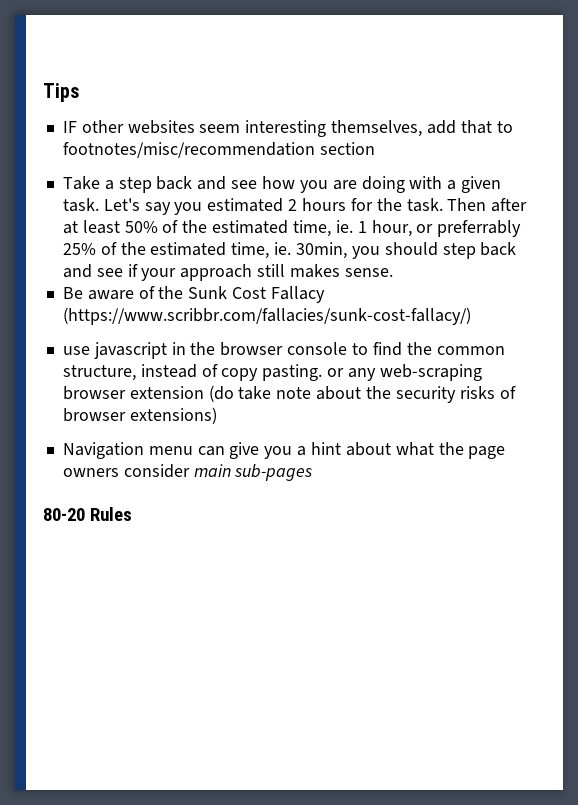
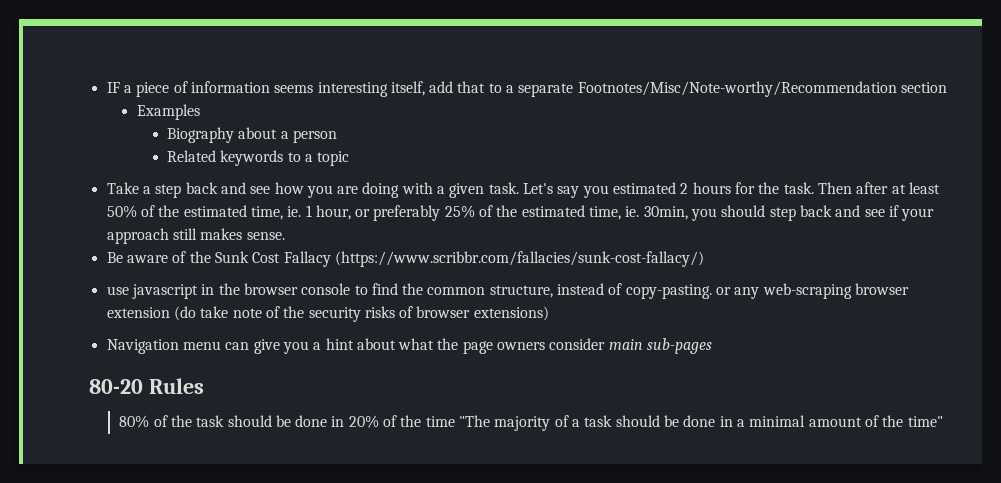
- Tips
- IF other websites seem interesting themselves, add that to footnotes/misc/recommendation section
+ IF a piece of information seems interesting itself, add that to a separate Footnotes/Misc/Note-worthy/Recommendation section
+ Examples
+ Biography about a person
+ Related keywords to a topic
- Then after at least 50% of the estimated time, ie. 1 hour, or preferrably 25% of the estimated time, ie. 30min, you should step back and see if your approach still makes sense.
+ Then after at least 50% of the estimated time, ie. 1 hour, or preferably 25% of the estimated time, ie. 30min, you should step back and see if your approach still makes sense.
- use javascript in the browser console to find the common structure, instead of copy pasting. or any web-scraping browser extension (do take note about the security risks of browser extensions)
+ use javascript in the browser console to find the common structure, instead of copy-pasting. or any web-scraping browser extension (do take note of the security risks of browser extensions)
+ 80% of the task should be done in 20% of the time "The majority of a task should be done in a minimal amount of the time"

